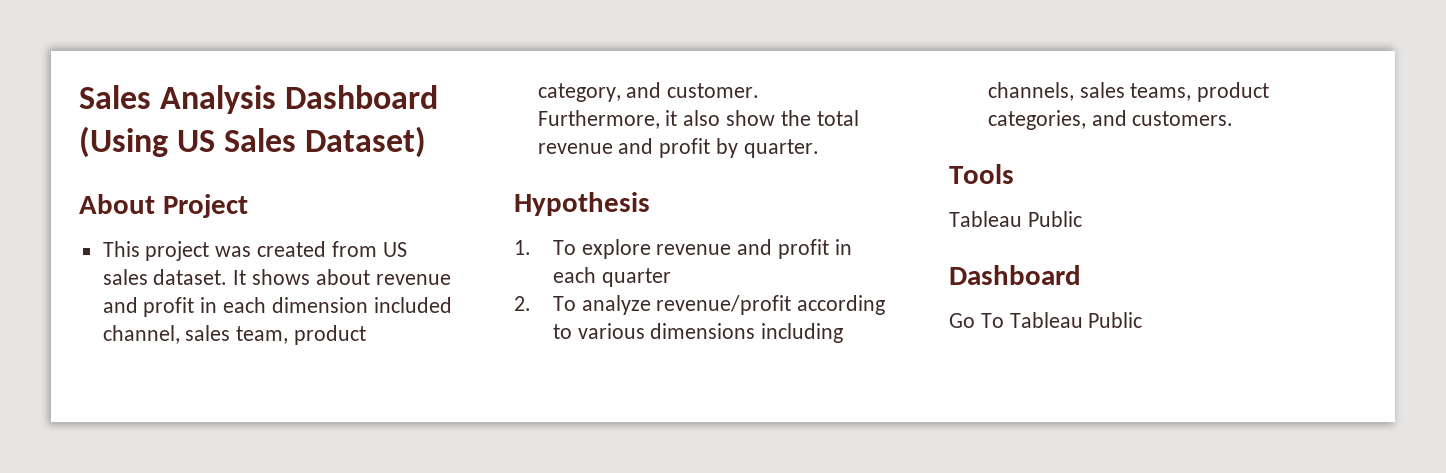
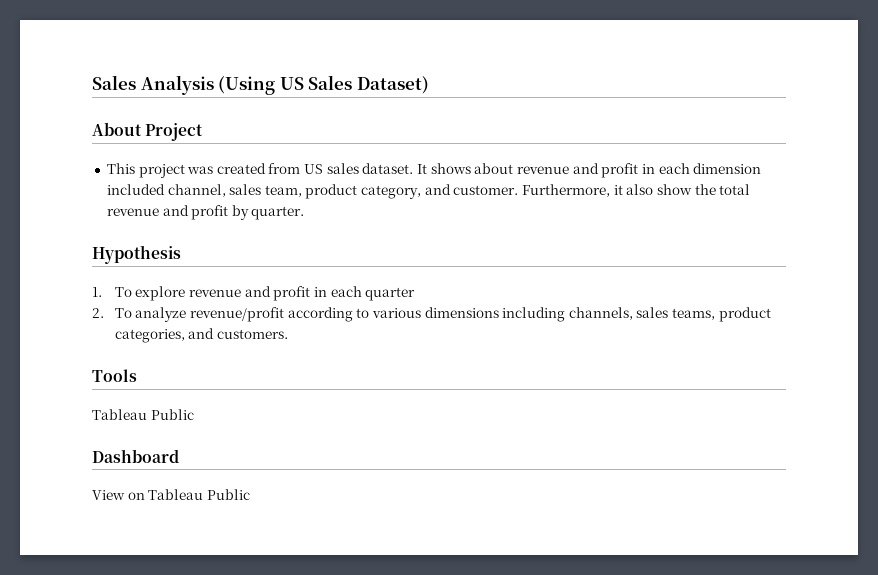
- Sales Analysis Dashboard (Using US Sales Dataset)
+ Sales Analysis (Using US Sales Dataset)
- Go To Tableau Public
+ View on Tableau Public

